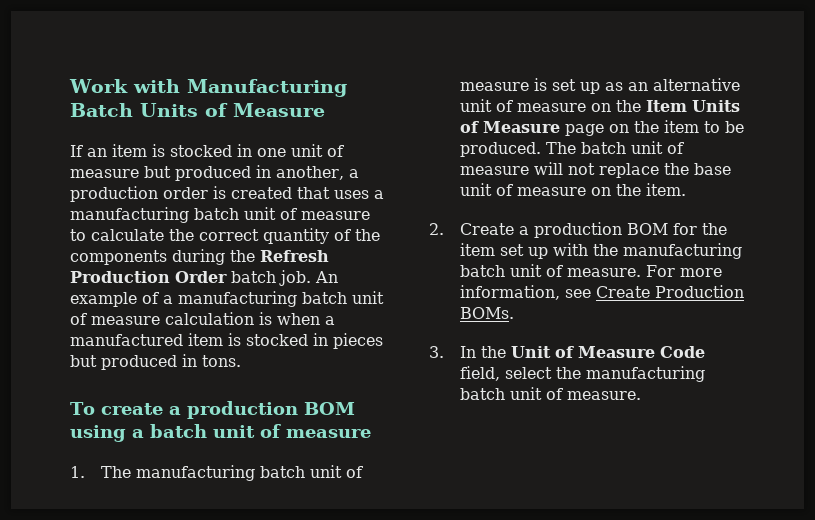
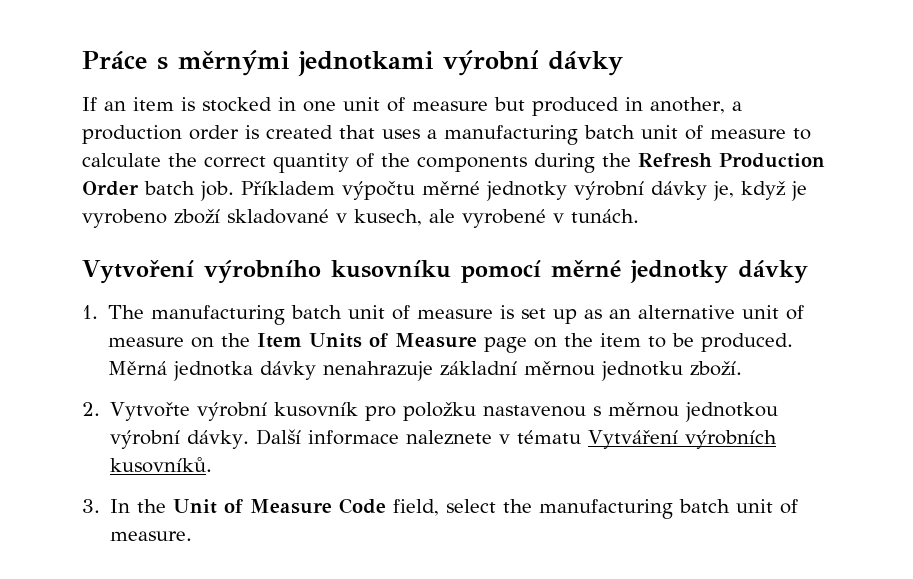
- Work with Manufacturing Batch Units of Measure
+ Práce s měrnými jednotkami výrobní dávky
- An example of a manufacturing batch unit of measure calculation is when a manufactured item is stocked in pieces but produced in tons.
- To create a production BOM using a batch unit of measure
+ Příkladem výpočtu měrné jednotky výrobní dávky je, když je vyrobeno zboží skladované v kusech, ale vyrobené v tunách.
+ Vytvoření výrobního kusovníku pomocí měrné jednotky dávky
- The batch unit of measure will not replace the base unit of measure on the item.
- 2. Create a production BOM for the item set up with the manufacturing batch unit of measure. For more information, see Create Production BOMs.
+ Měrná jednotka dávky nenahrazuje základní měrnou jednotku zboží.
+ 2. Vytvořte výrobní kusovník pro položku nastavenou s měrnou jednotkou výrobní dávky. Další informace naleznete v tématu Vytváření výrobních kusovníků.

